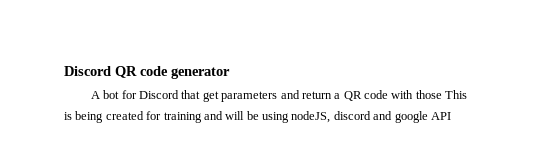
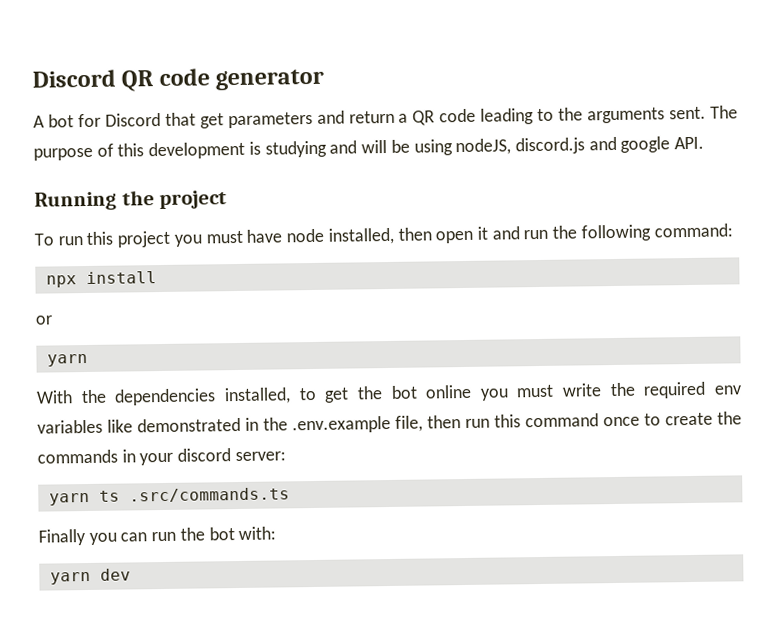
- A bot for Discord that get parameters and return a QR code with those This is being created for training and will be using nodeJS, discord and google API
+ A bot for Discord that get parameters and return a QR code leading to the arguments sent. The purpose of this development is studying and will be using nodeJS, discord.js and google API.
+ Running the project
+ To run this project you must have node installed, then open it and run the following command:
+ npx install
+ or
+ yarn
+ With the dependencies installed, to get the bot online you must write the required env variables like demonstrated in the .env.example file, then run this command once to create the commands in your discord server:
+ yarn ts .src/commands.ts
+ Finally you can run the bot with:
+ yarn dev

